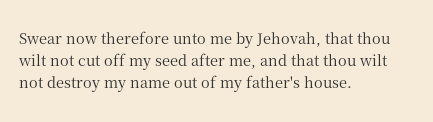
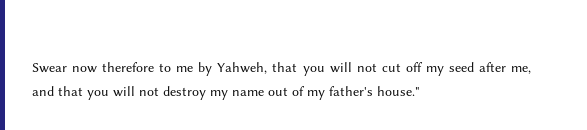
- Swear now therefore unto me by Jehovah, that thou wilt not cut off my seed after me, and that thou wilt not destroy my name out of my father's house.
+ Swear now therefore to me by Yahweh, that you will not cut off my seed after me, and that you will not destroy my name out of my father's house."

